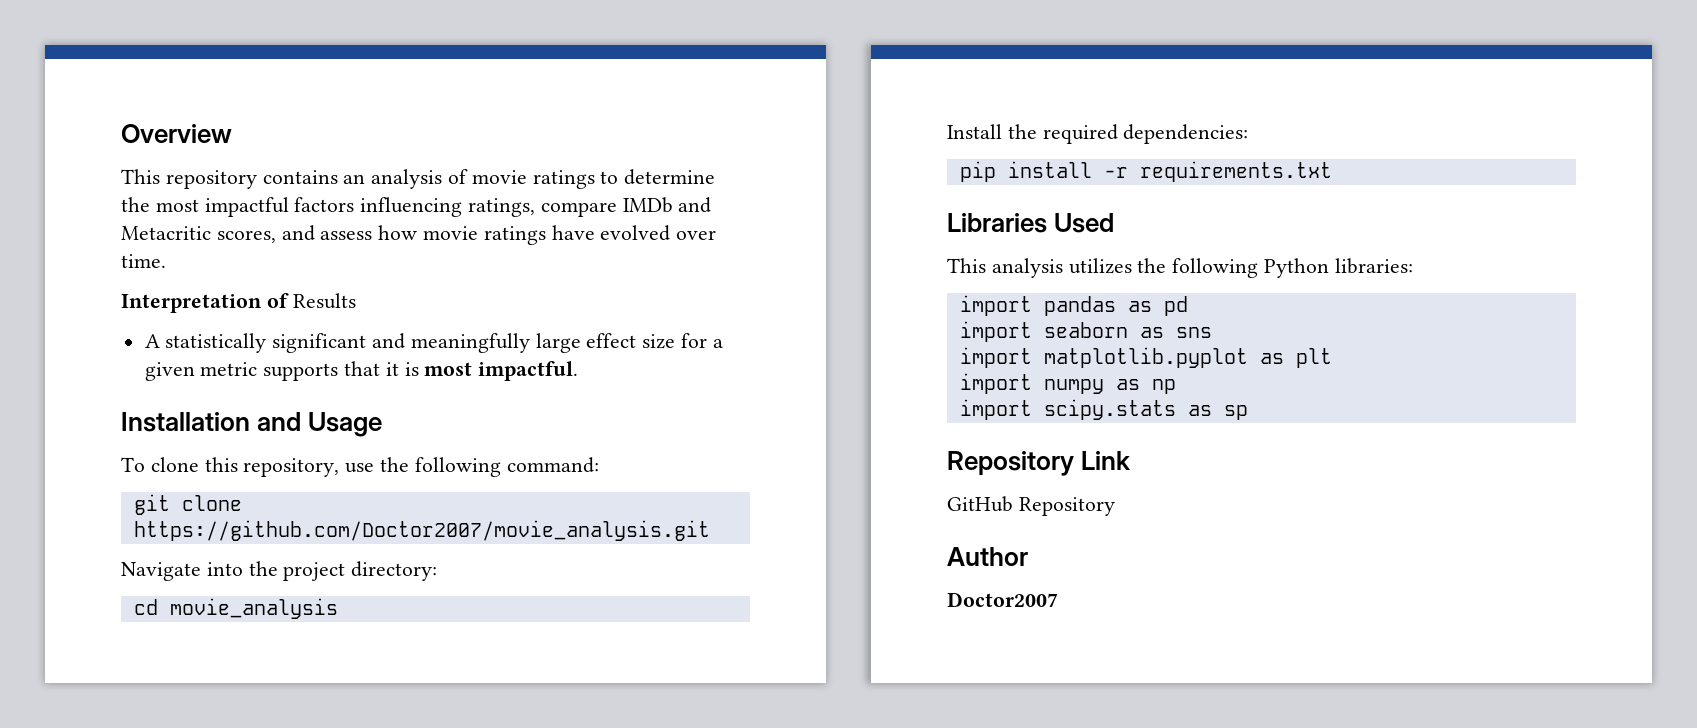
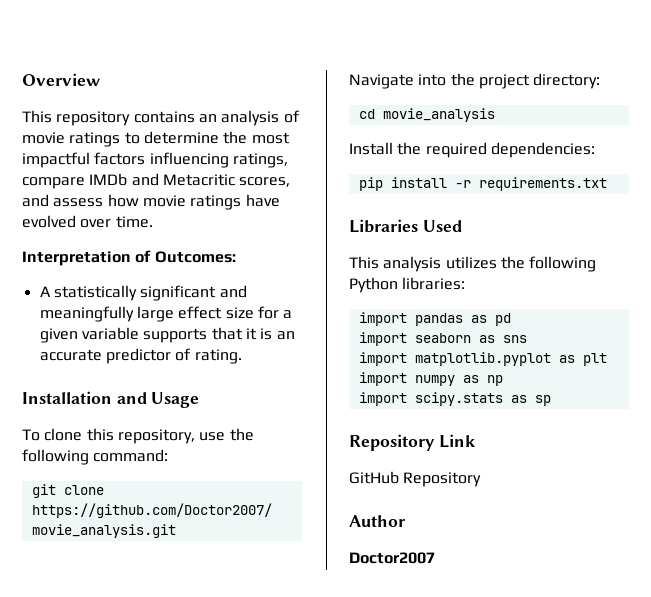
- Interpretation of Results
+ Interpretation of Outcomes:
- A statistically significant and meaningfully large effect size for a given metric supports that it is most impactful.
+ A statistically significant and meaningfully large effect size for a given variable supports that it is an accurate predictor of rating.

